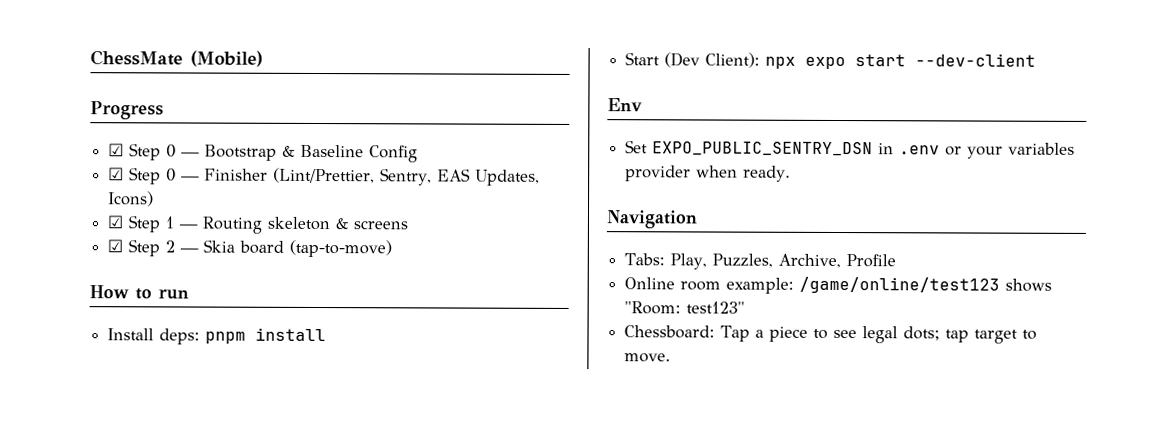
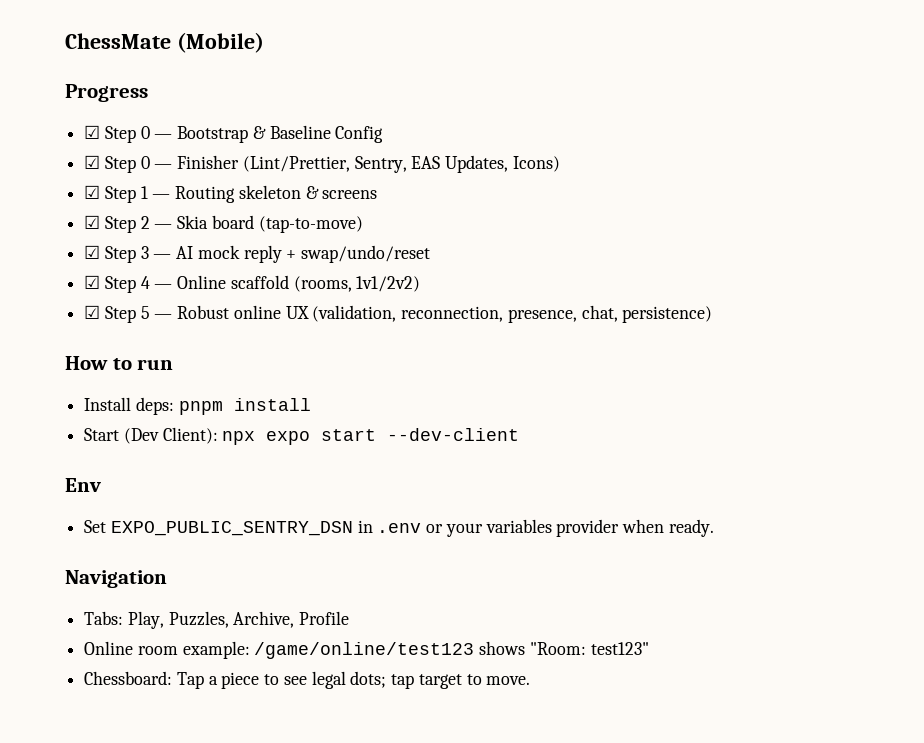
+ ☑ Step 3 — AI mock reply + swap/undo/reset
+ ☑ Step 4 — Online scaffold (rooms, 1v1/2v2)
+ ☑ Step 5 — Robust online UX (validation, reconnection, presence, chat, persistence)

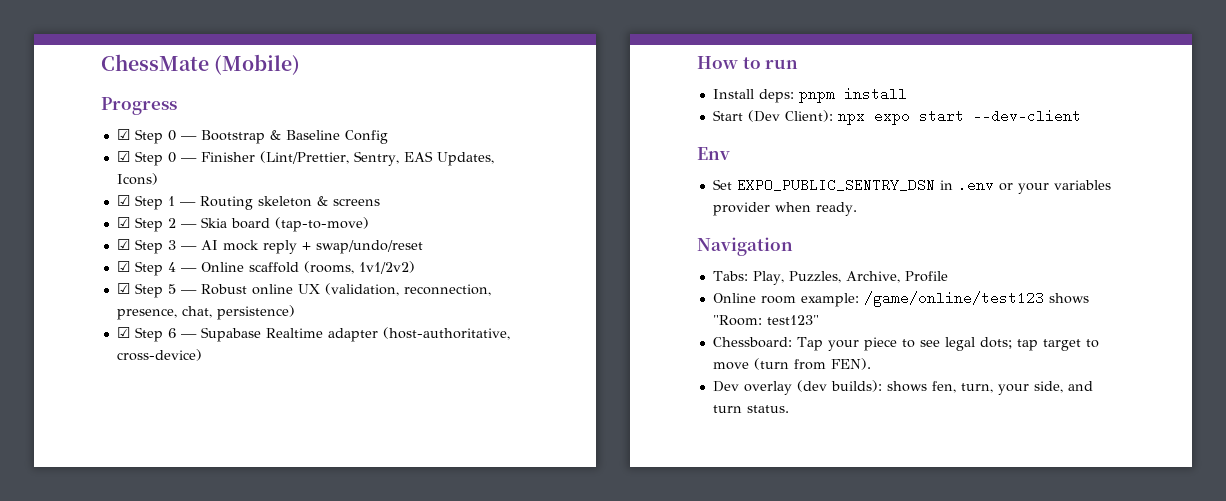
+ ☑ Step 6 — Supabase Realtime adapter (host-authoritative, cross-device)
- Chessboard: Tap a piece to see legal dots; tap target to move.
+ Chessboard: Tap your piece to see legal dots; tap target to move (turn from FEN).
+ Dev overlay (dev builds): shows fen, turn, your side, and turn status.

